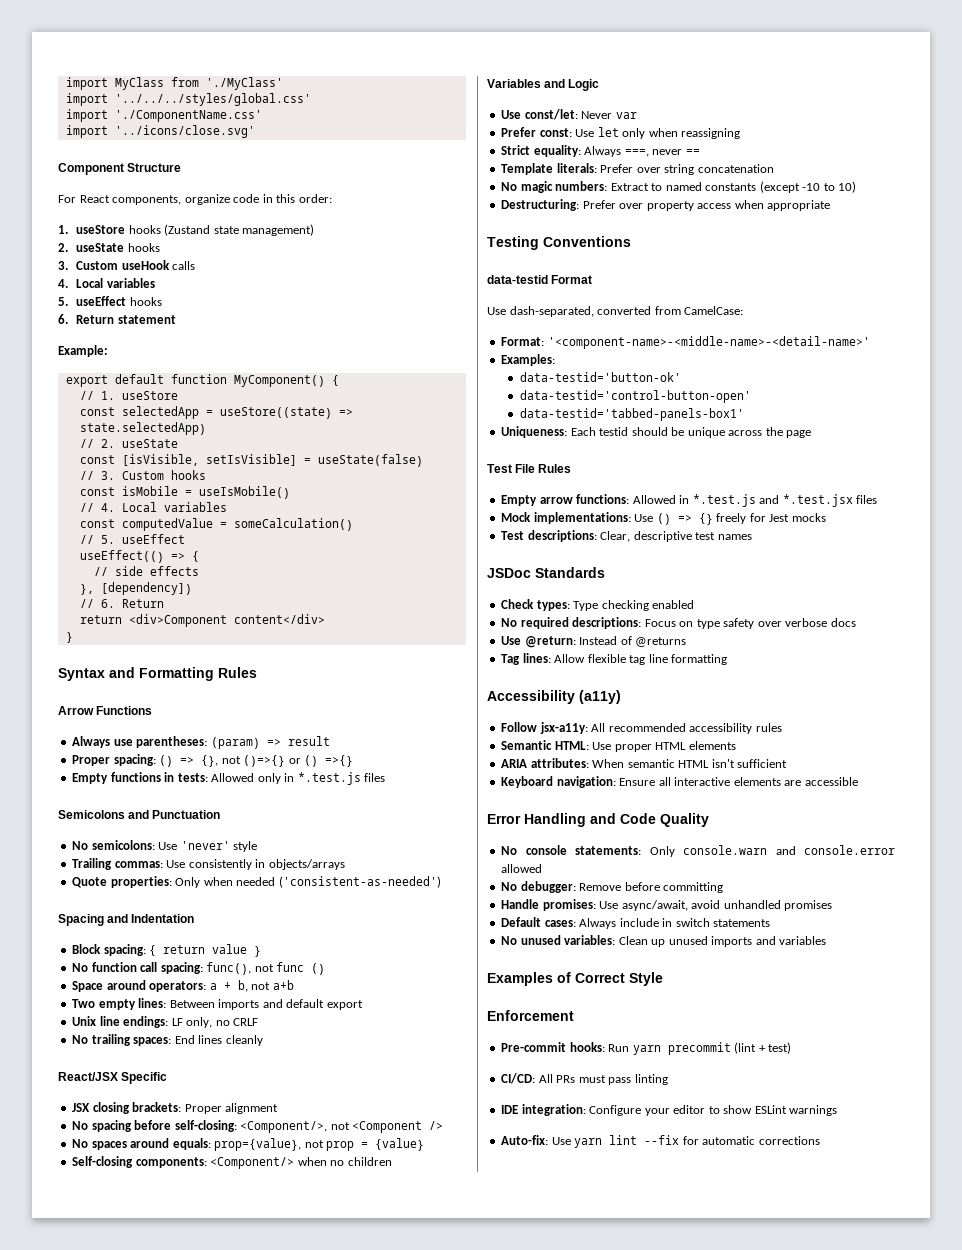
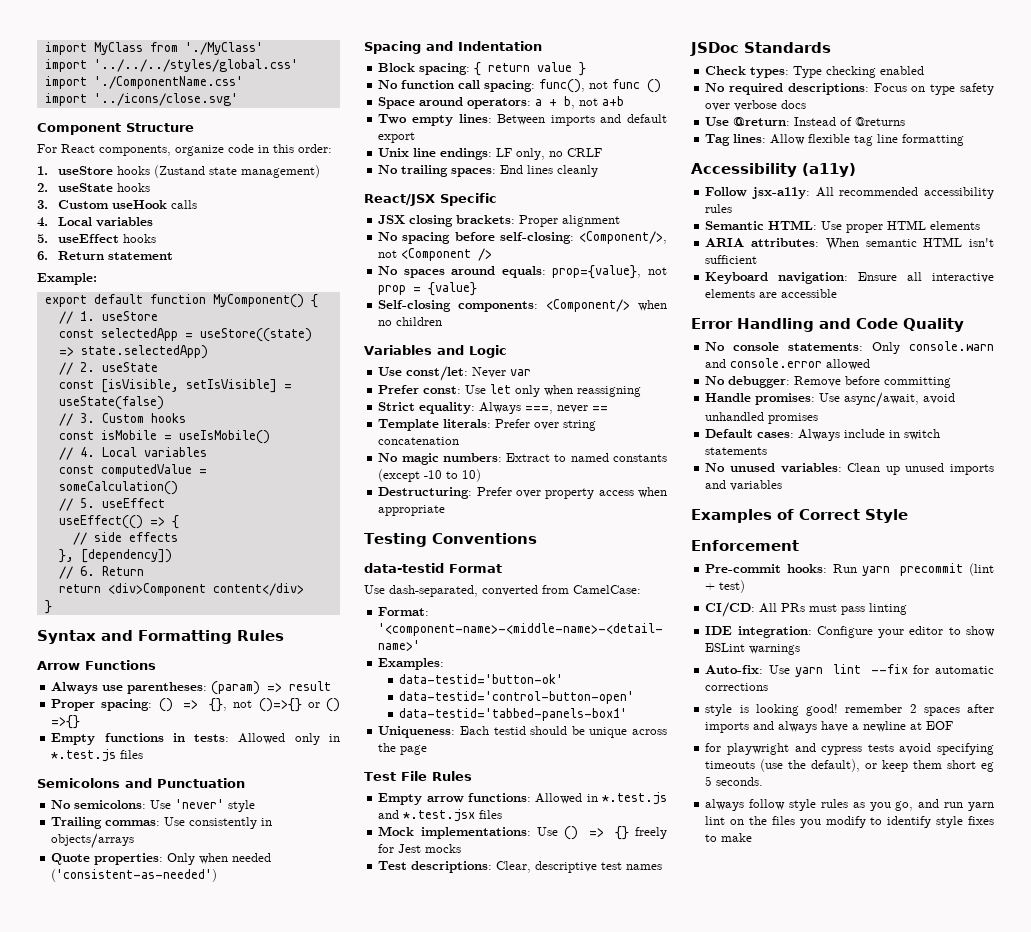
+ style is looking good! remember 2 spaces after imports and always have a newline at EOF
+ for playwright and cypress tests avoid specifying timeouts (use the default), or keep them short eg 5 seconds.
+ always follow style rules as you go, and run yarn lint on the files you modify to identify style fixes to make

